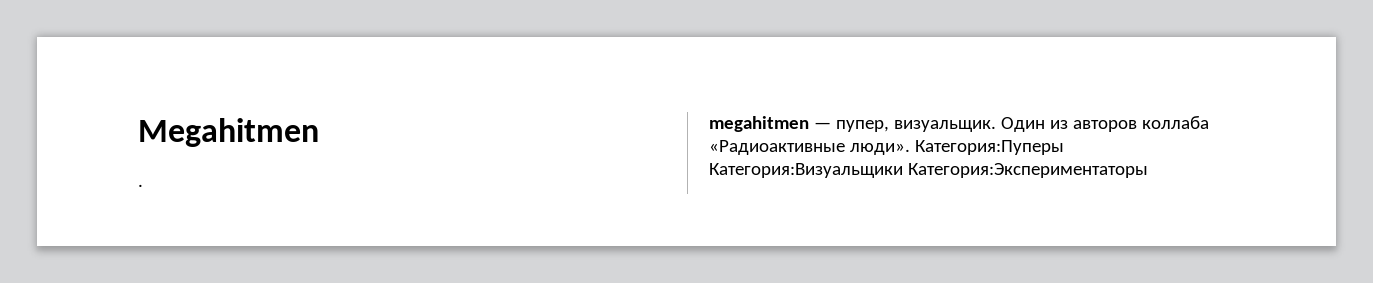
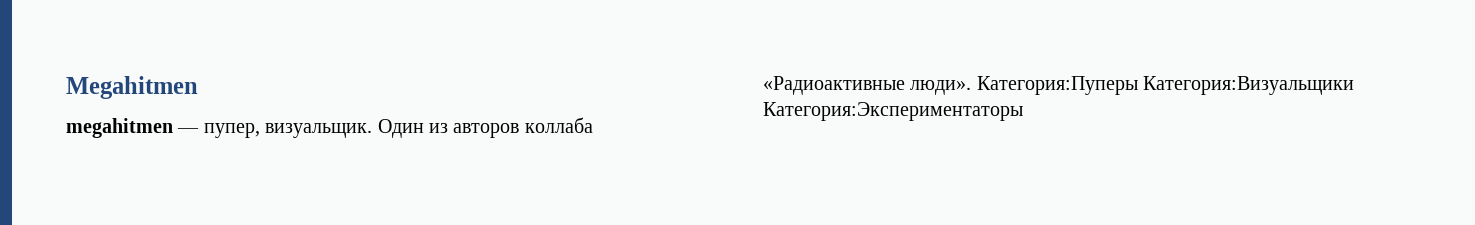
- .

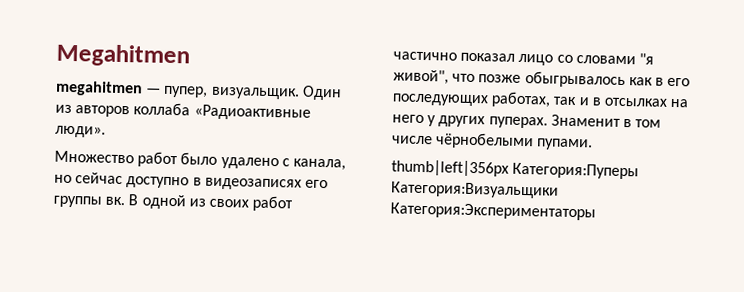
- Один из авторов коллаба «Радиоактивные люди». Категория:Пуперы Категория:Визуальщики Категория:Экспериментаторы
+ Один из авторов коллаба «Радиоактивные люди».
+ Множество работ было удалено с канала, но сейчас доступно в видеозаписях его группы вк. В одной из своих работ частично показал лицо со словами "я живой", что позже обыгрывалось как в его последующих работах, так и в отсылках на него у других пуперах. Знаменит в том числе чёрнобелыми пупами.
+ thumb|left|356px Категория:Пуперы Категория:Визуальщики Категория:Экспериментаторы

